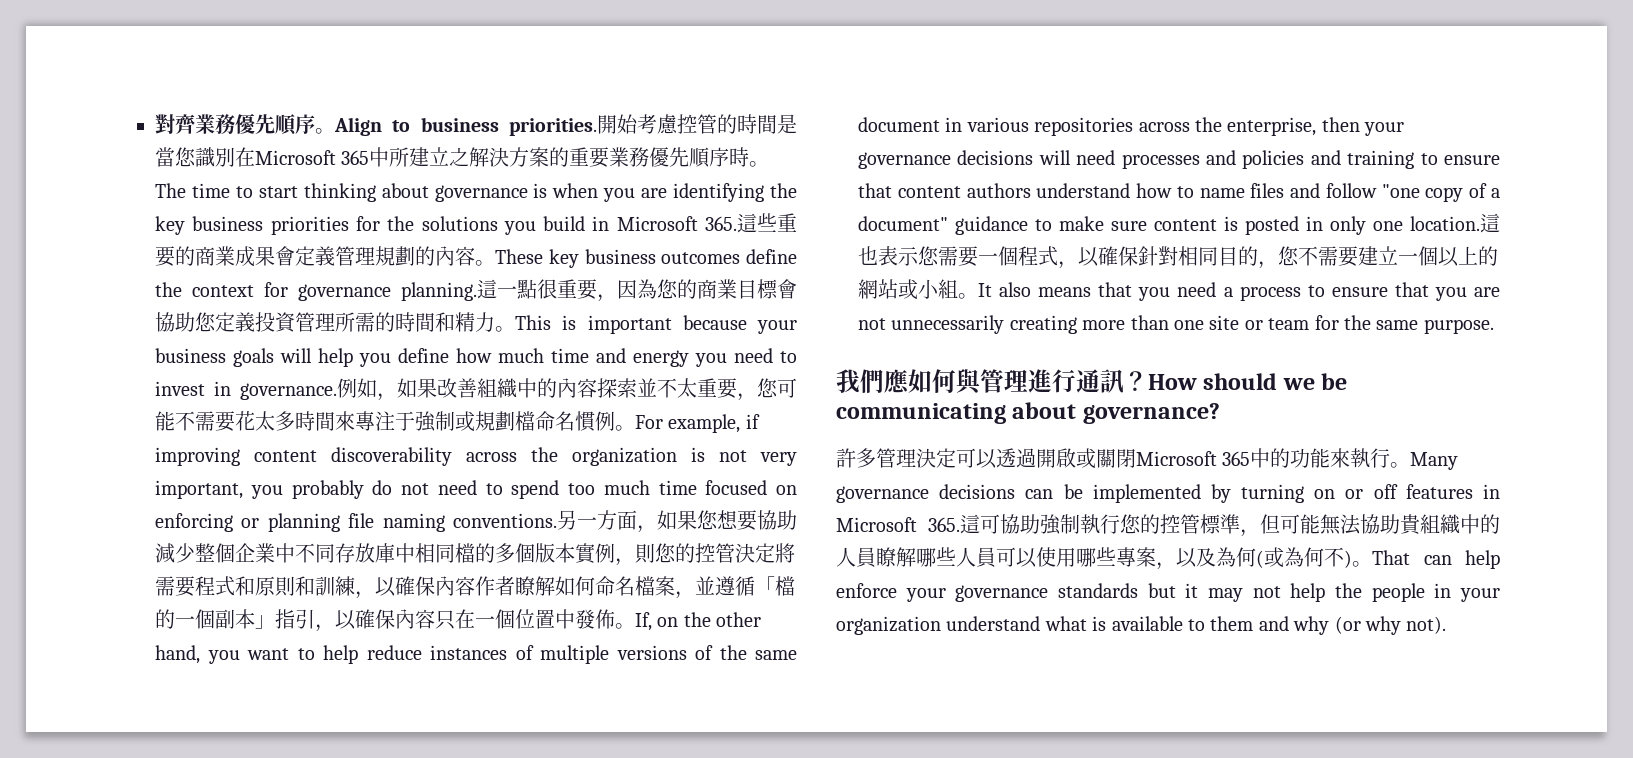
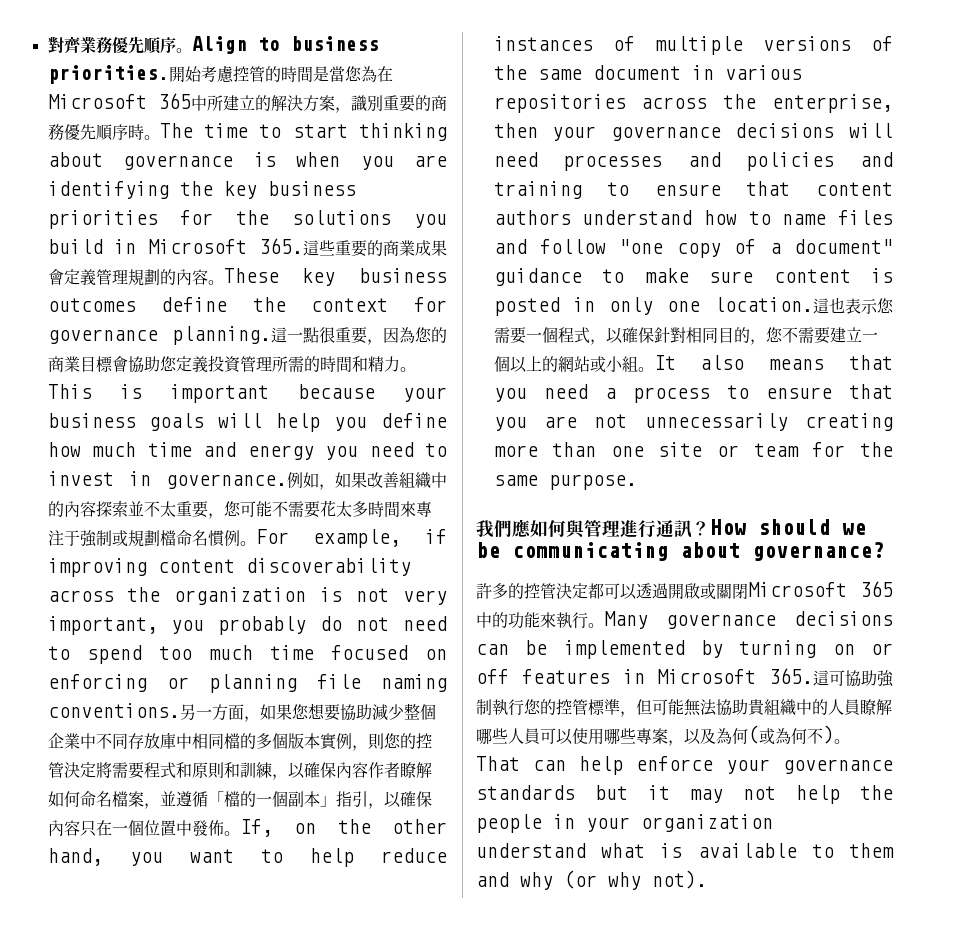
- 開始考慮控管的時間是當您識別在Microsoft 365中所建立之解決方案的重要業務優先順序時。
+ 開始考慮控管的時間是當您為在Microsoft 365中所建立的解決方案，識別重要的商務優先順序時。
- 許多管理決定可以透過開啟或關閉Microsoft 365中的功能來執行。
+ 許多的控管決定都可以透過開啟或關閉Microsoft 365中的功能來執行。

